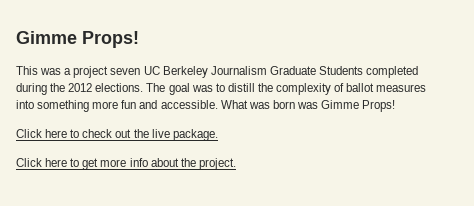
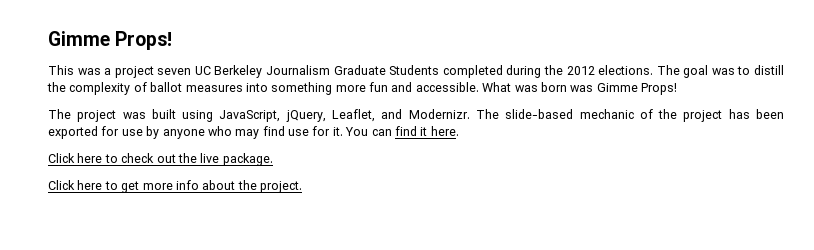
+ The project was built using JavaScript, jQuery, Leaflet, and Modernizr. The slide-based mechanic of the project has been exported for use by anyone who may find use for it. You can find it here.

